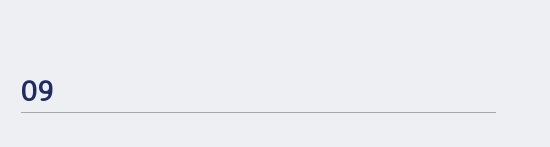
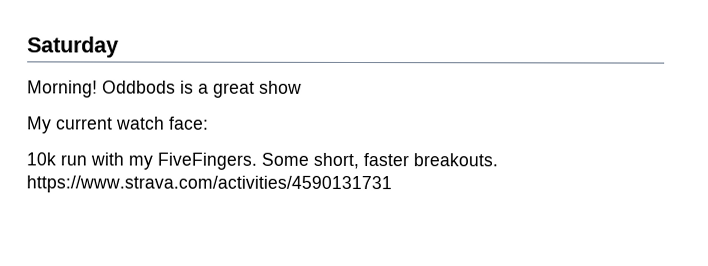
- 09
+ Saturday
+ Morning! Oddbods is a great show
+ My current watch face:
+ 10k run with my FiveFingers. Some short, faster breakouts. https://www.strava.com/activities/4590131731

